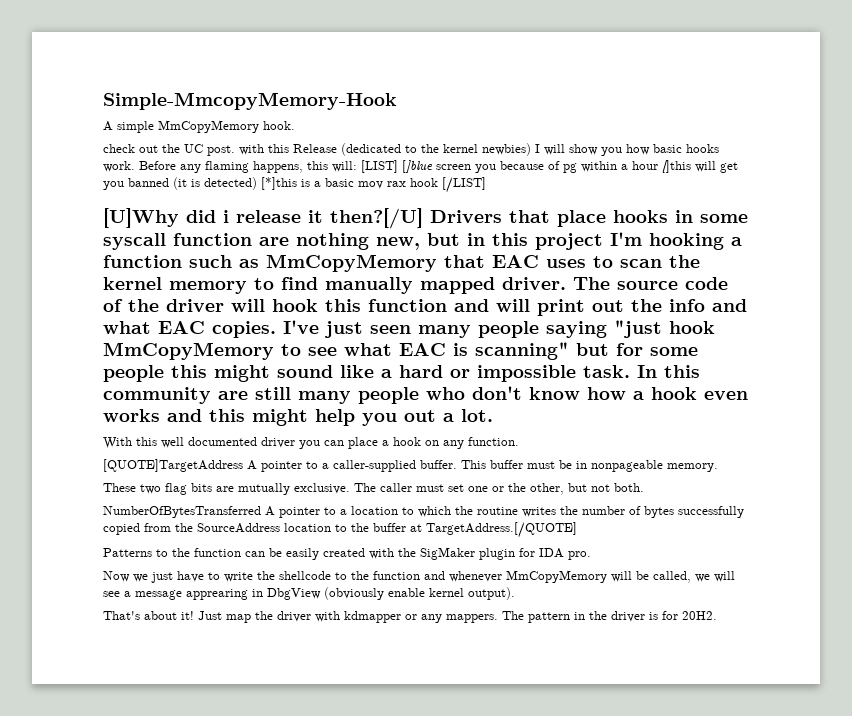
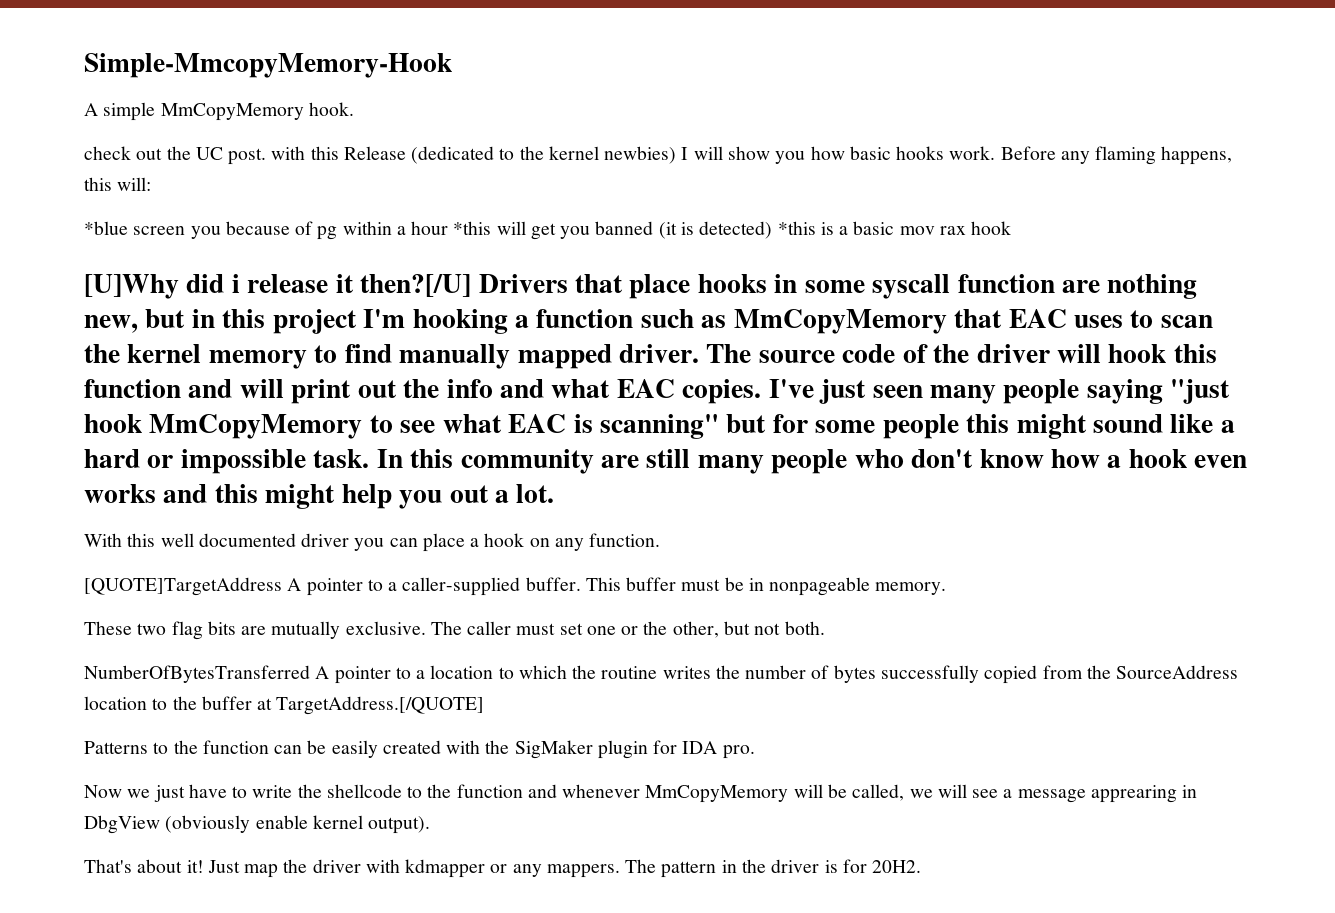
- Before any flaming happens, this will: [LIST] []blue screen you because of pg within a hour []this will get you banned (it is detected) [*]this is a basic mov rax hook [/LIST]
+ Before any flaming happens, this will:
+ *blue screen you because of pg within a hour *this will get you banned (it is detected) *this is a basic mov rax hook

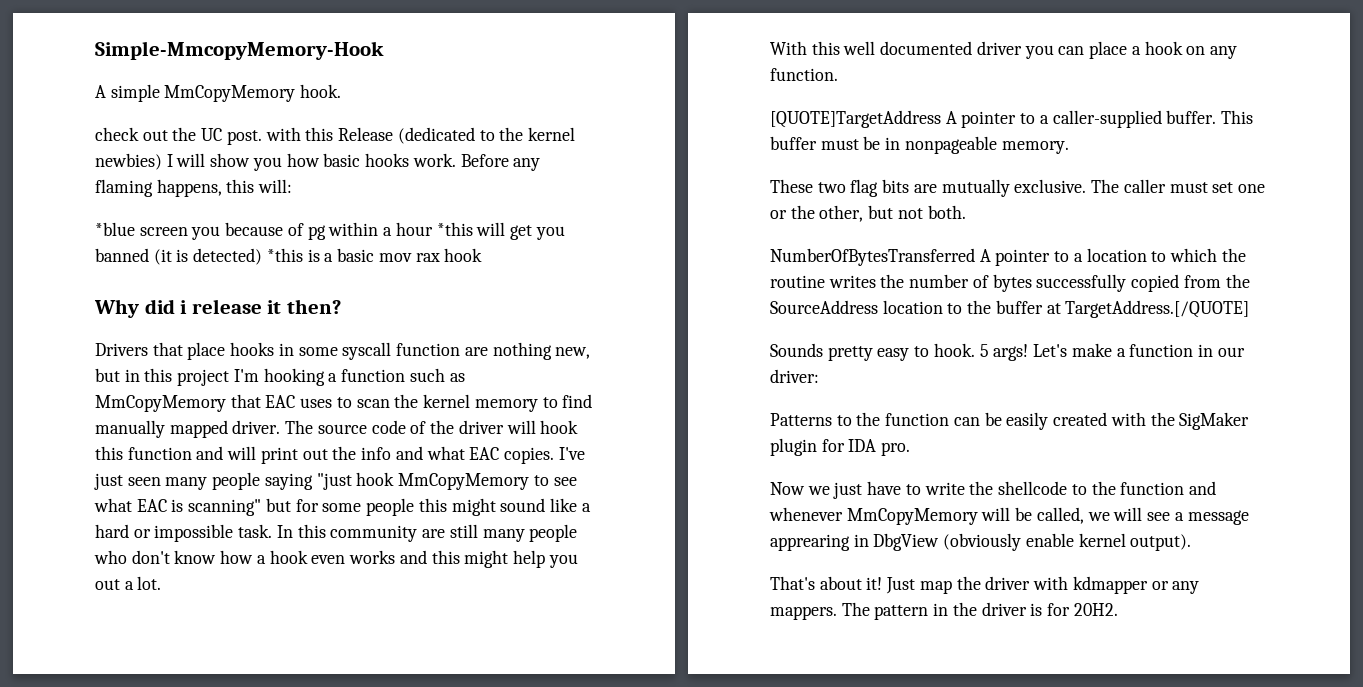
- [U]Why did i release it then?[/U] Drivers that place hooks in some syscall function are nothing new, but in this project I'm hooking a function such as MmCopyMemory that EAC uses to scan the kernel memory to find manually mapped driver.
+ Why did i release it then?
+ Drivers that place hooks in some syscall function are nothing new, but in this project I'm hooking a function such as MmCopyMemory that EAC uses to scan the kernel memory to find manually mapped driver.
+ Sounds pretty easy to hook. 5 args! Let's make a function in our driver:

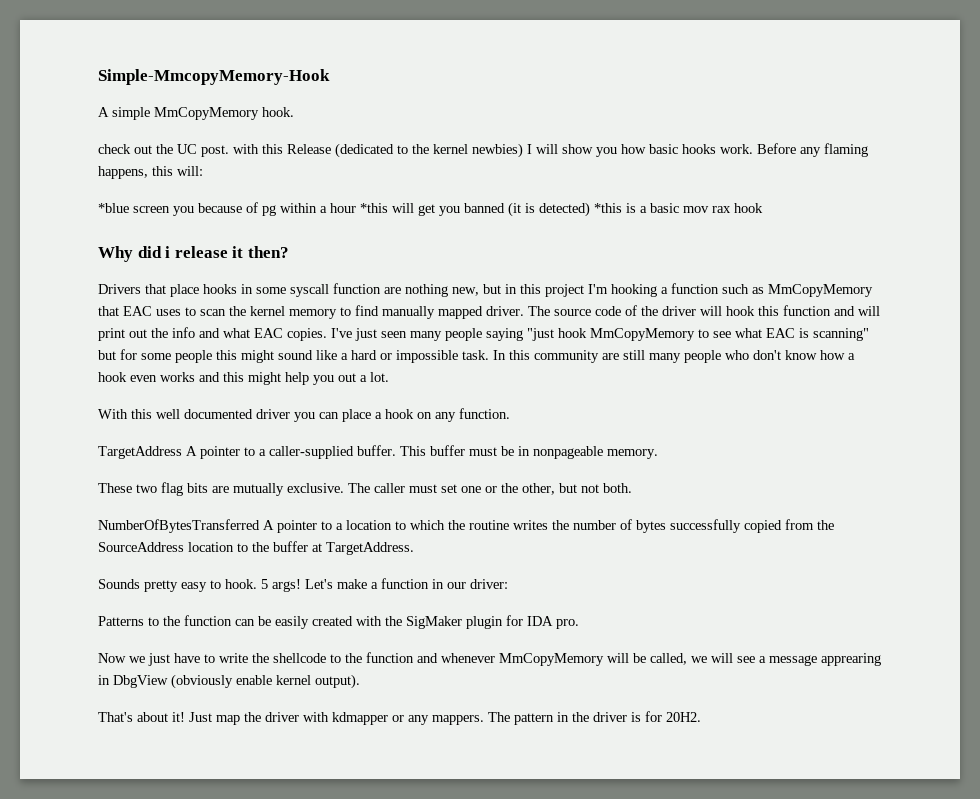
- [QUOTE]TargetAddress A pointer to a caller-supplied buffer.
+ TargetAddress A pointer to a caller-supplied buffer.
- NumberOfBytesTransferred A pointer to a location to which the routine writes the number of bytes successfully copied from the SourceAddress location to the buffer at TargetAddress.[/QUOTE]
+ NumberOfBytesTransferred A pointer to a location to which the routine writes the number of bytes successfully copied from the SourceAddress location to the buffer at TargetAddress.

